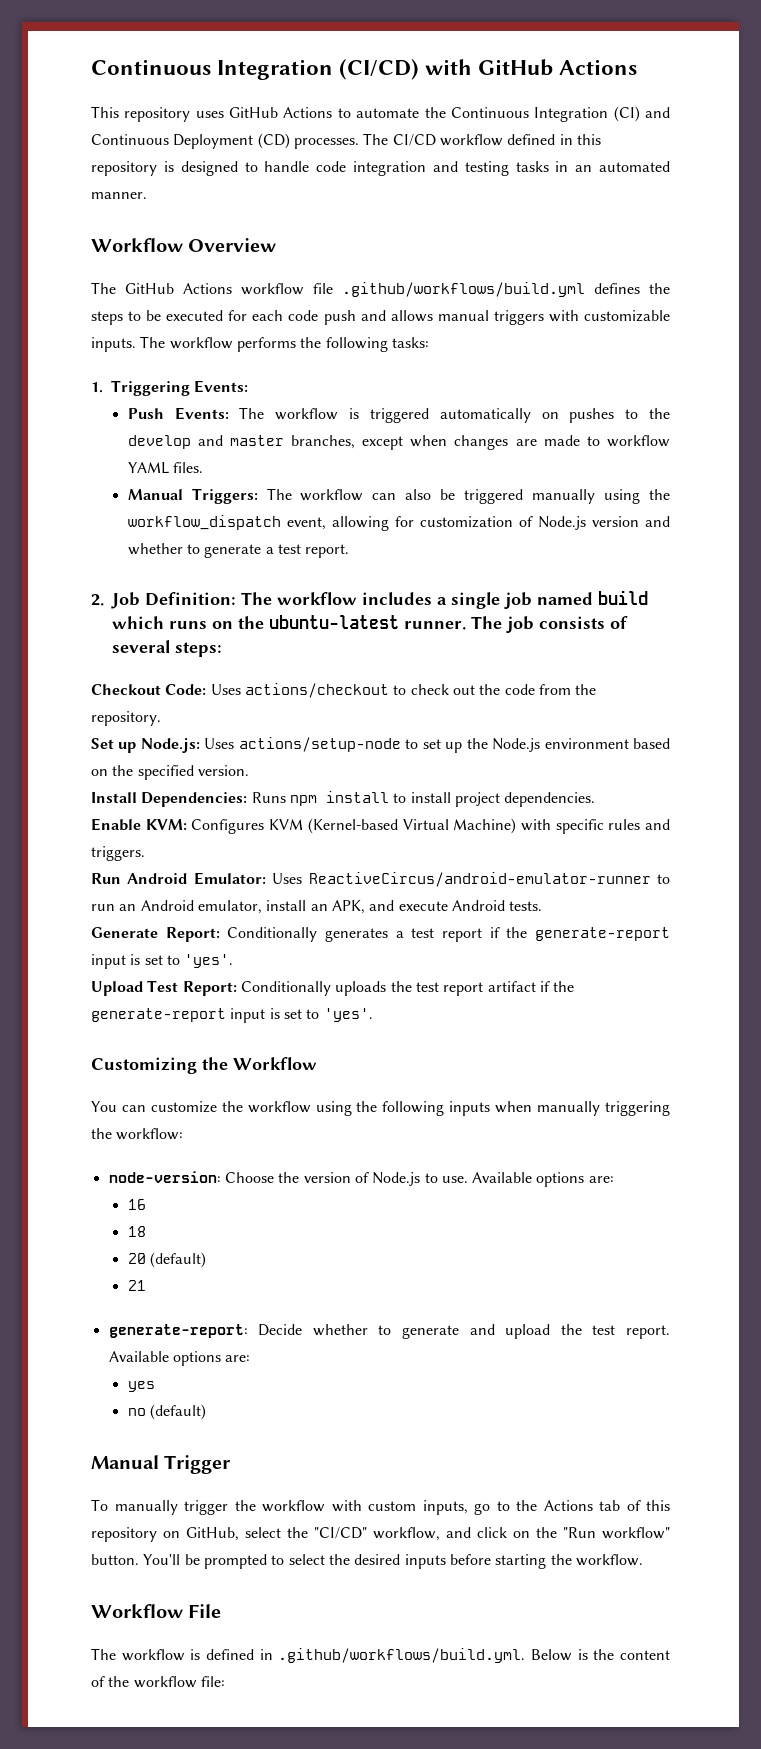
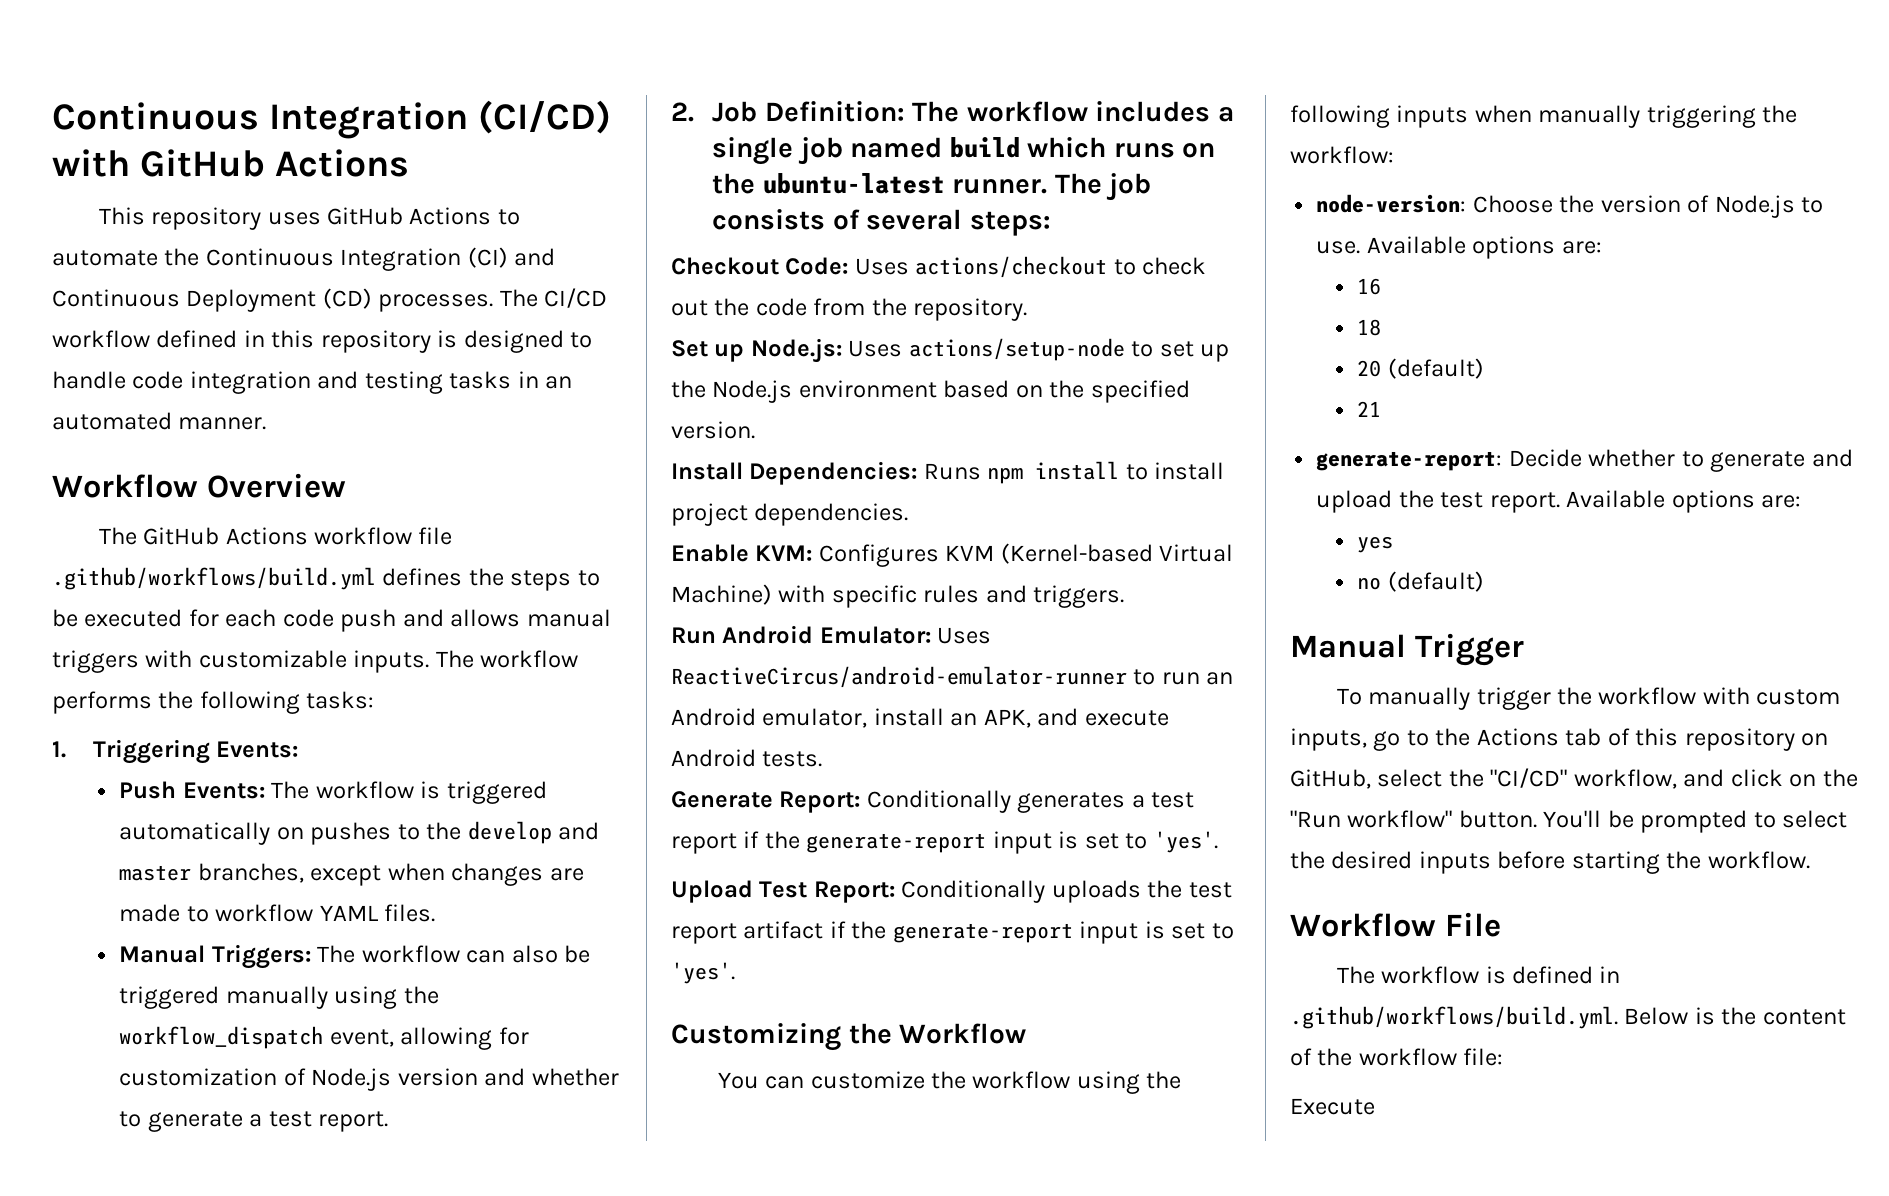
+ Execute

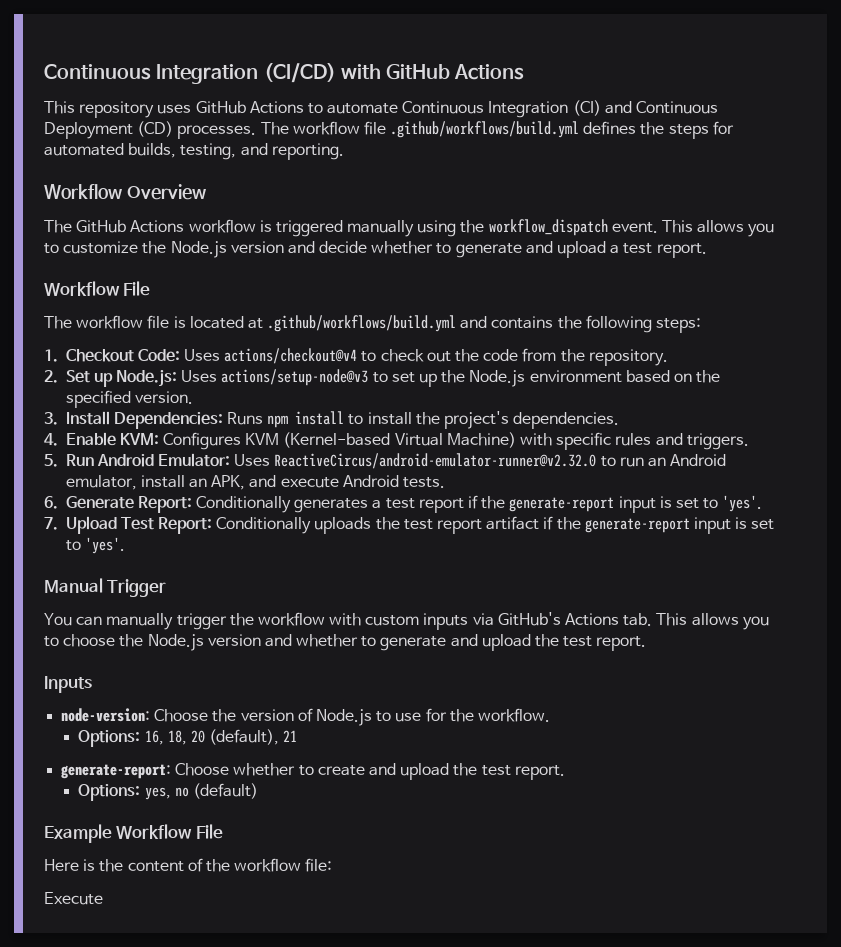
- This repository uses GitHub Actions to automate the Continuous Integration (CI) and Continuous Deployment (CD) processes.
+ This repository uses GitHub Actions to automate Continuous Integration (CI) and Continuous Deployment (CD) processes.
- The CI/CD workflow defined in this repository is designed to handle code integration and testing tasks in an automated manner.
+ The workflow file .github/workflows/build.yml defines the steps for automated builds, testing, and reporting.
- The GitHub Actions workflow file .github/workflows/build.yml defines the steps to be executed for each code push and allows manual triggers with customizable inputs. The workflow performs the following tasks:
- 1. Triggering Events:
- Push Events: The workflow is triggered automatically on pushes to the develop and master branches, except when changes are made to workflow YAML files.
- Manual Triggers: The workflow can also be triggered manually using the workflow_dispatch event, allowing for customization of Node.js version and whether to generate a test report.
- 2. Job Definition: The workflow includes a single job named build which runs on the ubuntu-latest runner. The job consists of several steps:
+ The GitHub Actions workflow is triggered manually using the workflow_dispatch event. This allows you to customize the Node.js version and decide whether to generate and upload a test report.
+ Workflow File
+ The workflow file is located at .github/workflows/build.yml and contains the following steps:
- Checkout Code: Uses actions/checkout to check out the code from the repository.
+ 1. Checkout Code: Uses actions/checkout@v4 to check out the code from the repository.
- Set up Node.js: Uses actions/setup-node to set up the Node.js environment based on the specified version.
+ 2. Set up Node.js: Uses actions/setup-node@v3 to set up the Node.js environment based on the specified version.
- Install Dependencies: Runs npm install to install project dependencies.
+ 3. Install Dependencies: Runs npm install to install the project's dependencies.
- Enable KVM: Configures KVM (Kernel-based Virtual Machine) with specific rules and triggers.
+ 4. Enable KVM: Configures KVM (Kernel-based Virtual Machine) with specific rules and triggers.
- Run Android Emulator: Uses ReactiveCircus/android-emulator-runner to run an Android emulator, install an APK, and execute Android tests.
+ 5. Run Android Emulator: Uses ReactiveCircus/android-emulator-runner@v2.32.0 to run an Android emulator, install an APK, and execute Android tests.
- Generate Report: Conditionally generates a test report if the generate-report input is set to 'yes'.
+ 6. Generate Report: Conditionally generates a test report if the generate-report input is set to 'yes'.
- Upload Test Report: Conditionally uploads the test report artifact if the generate-report input is set to 'yes'.
+ 7. Upload Test Report: Conditionally uploads the test report artifact if the generate-report input is set to 'yes'.
- Customizing the Workflow
+ Manual Trigger
- You can customize the workflow using the following inputs when manually triggering the workflow:
+ You can manually trigger the workflow with custom inputs via GitHub's Actions tab. This allows you to choose the Node.js version and whether to generate and upload the test report.
+ Inputs
- node-version: Choose the version of Node.js to use. Available options are:
- 16
- 18
- 20 (default)
- 21
+ node-version: Choose the version of Node.js to use for the workflow.
+ Options: 16, 18, 20 (default), 21
- generate-report: Decide whether to generate and upload the test report. Available options are:
- yes
- no (default)
- Manual Trigger
- To manually trigger the workflow with custom inputs, go to the Actions tab of this repository on GitHub, select the "CI/CD" workflow, and click on the "Run workflow" button. You'll be prompted to select the desired inputs before starting the workflow.
- Workflow File
- The workflow is defined in .github/workflows/build.yml. Below is the content of the workflow file:
+ generate-report: Choose whether to create and upload the test report.
+ Options: yes, no (default)
+ Example Workflow File
+ Here is the content of the workflow file:

